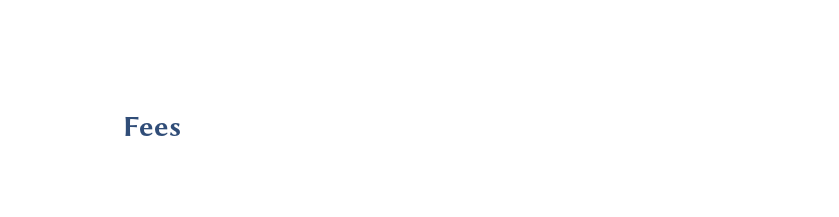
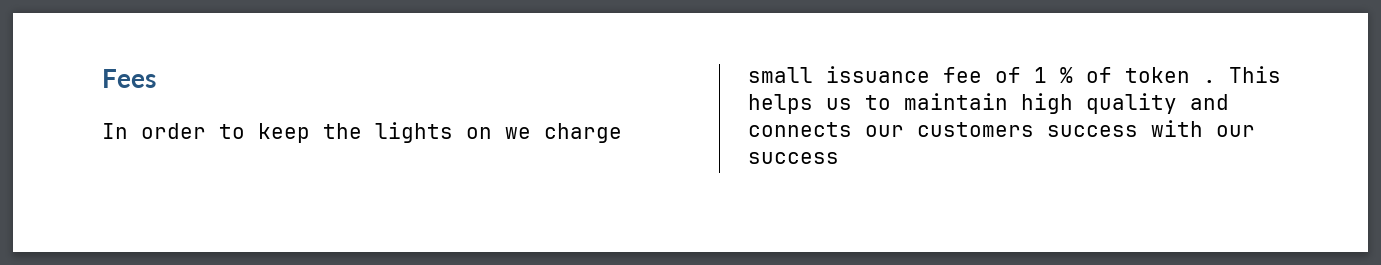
+ In order to keep the lights on we charge small issuance fee of 1 % of token . This helps us to maintain high quality and connects our customers success with our success

